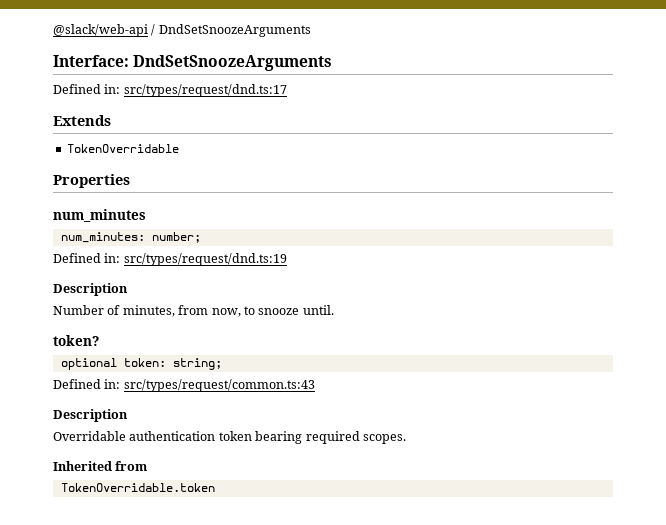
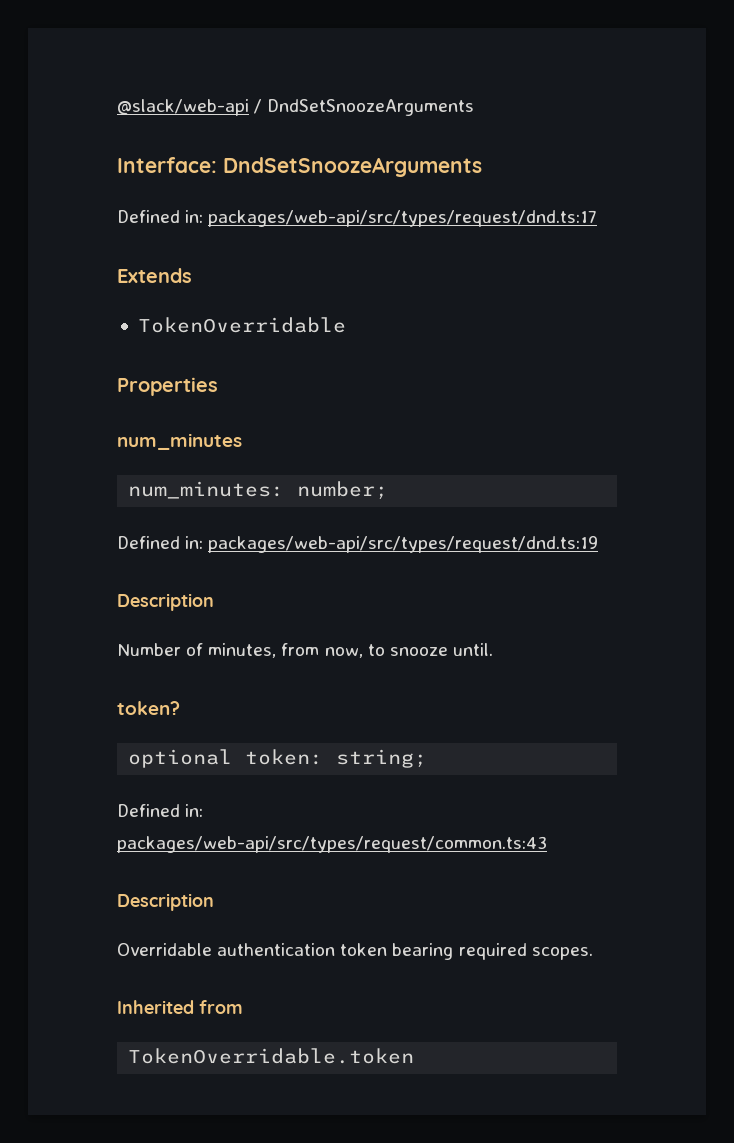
- Defined in: src/types/request/dnd.ts:17
+ Defined in: packages/web-api/src/types/request/dnd.ts:17
- Defined in: src/types/request/dnd.ts:19
+ Defined in: packages/web-api/src/types/request/dnd.ts:19
- Defined in: src/types/request/common.ts:43
+ Defined in: packages/web-api/src/types/request/common.ts:43

